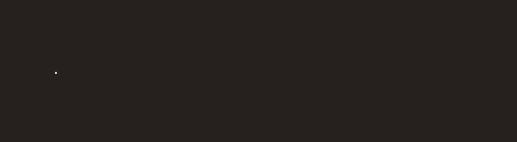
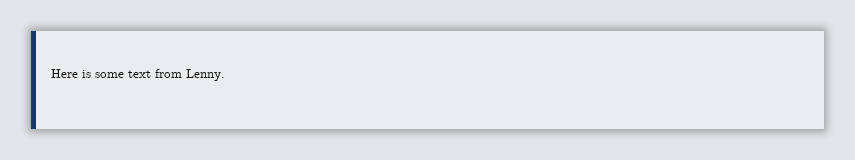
- .
+ Here is some text from Lenny.

